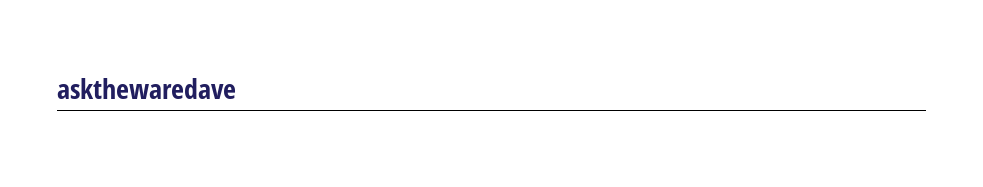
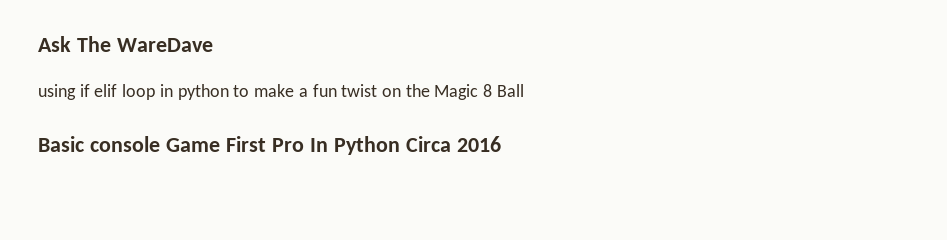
- askthewaredave
+ Ask The WareDave
+ using if elif loop in python to make a fun twist on the Magic 8 Ball
+ Basic console Game First Pro In Python Circa 2016

